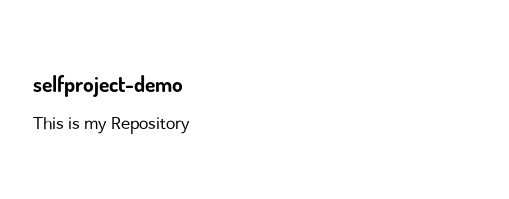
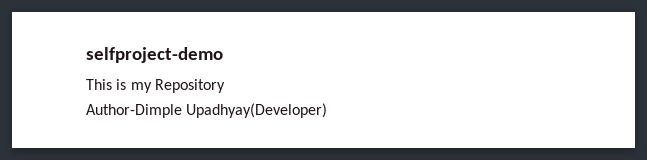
+ Author-Dimple Upadhyay(Developer)

